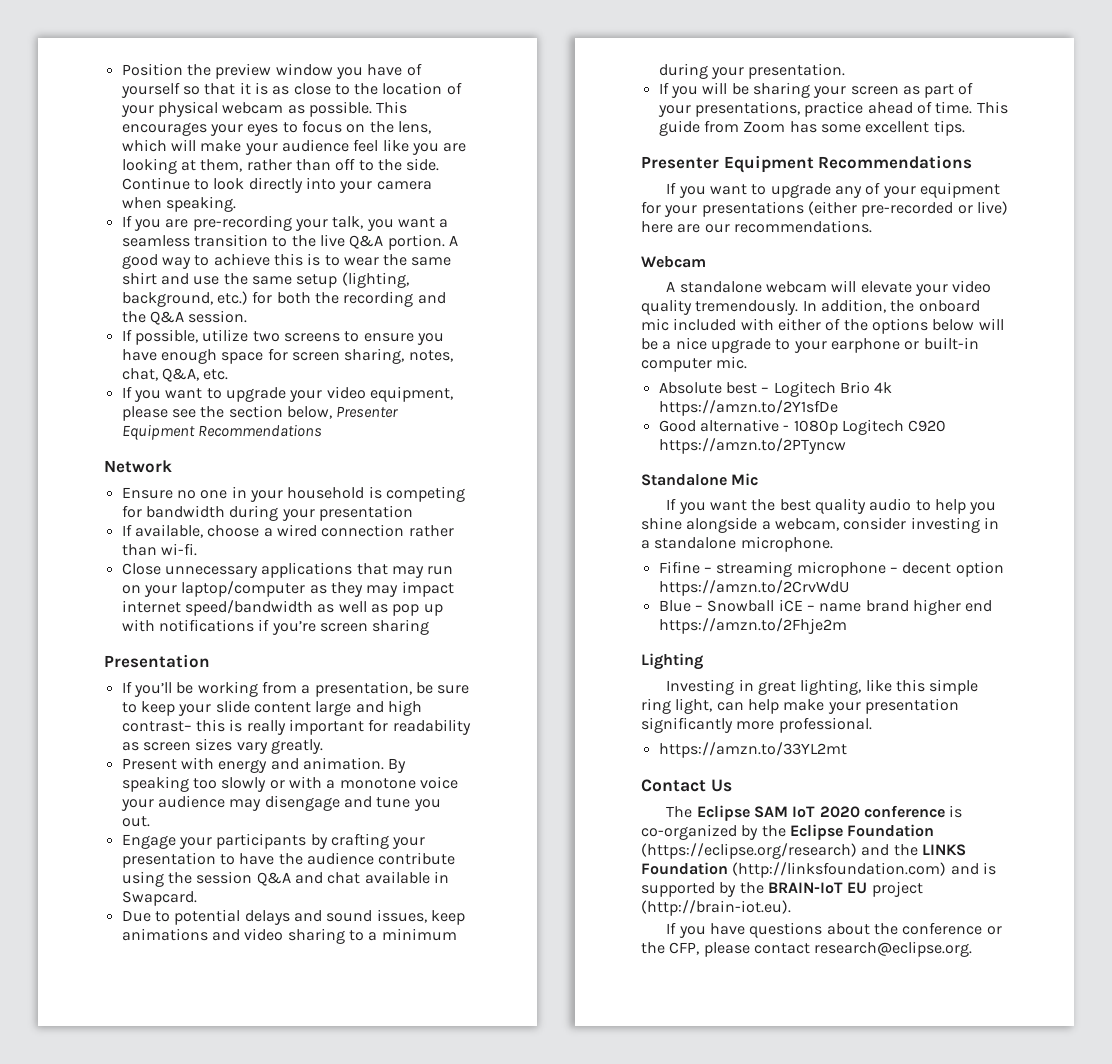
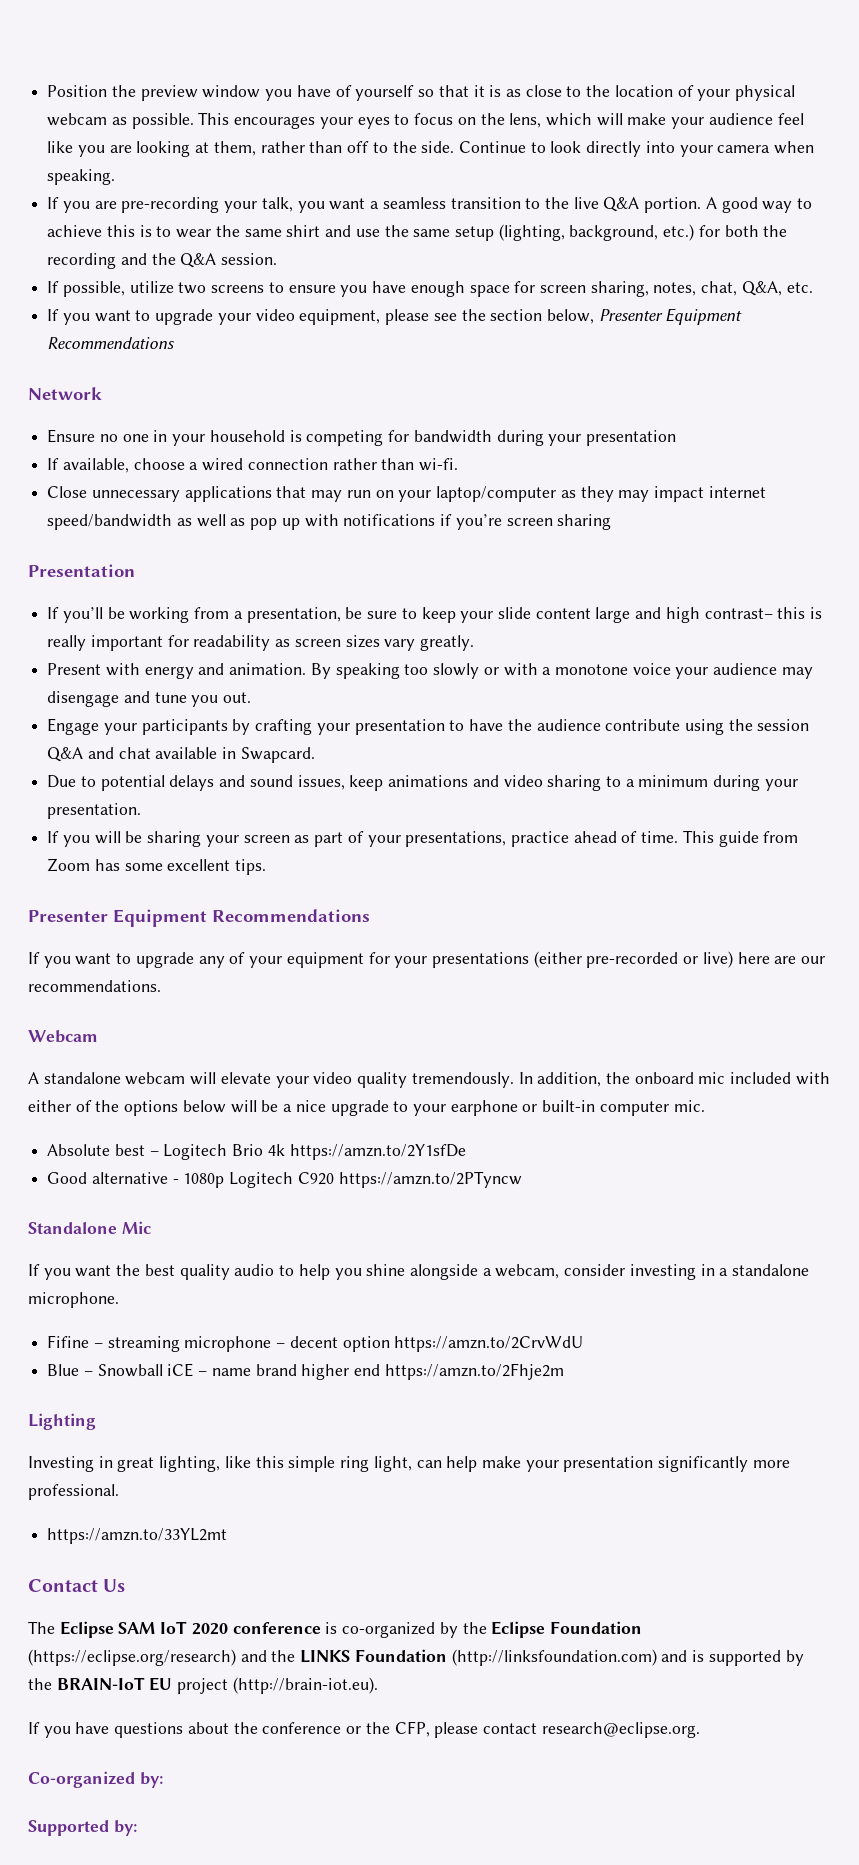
+ Co-organized by:
+ Supported by:

